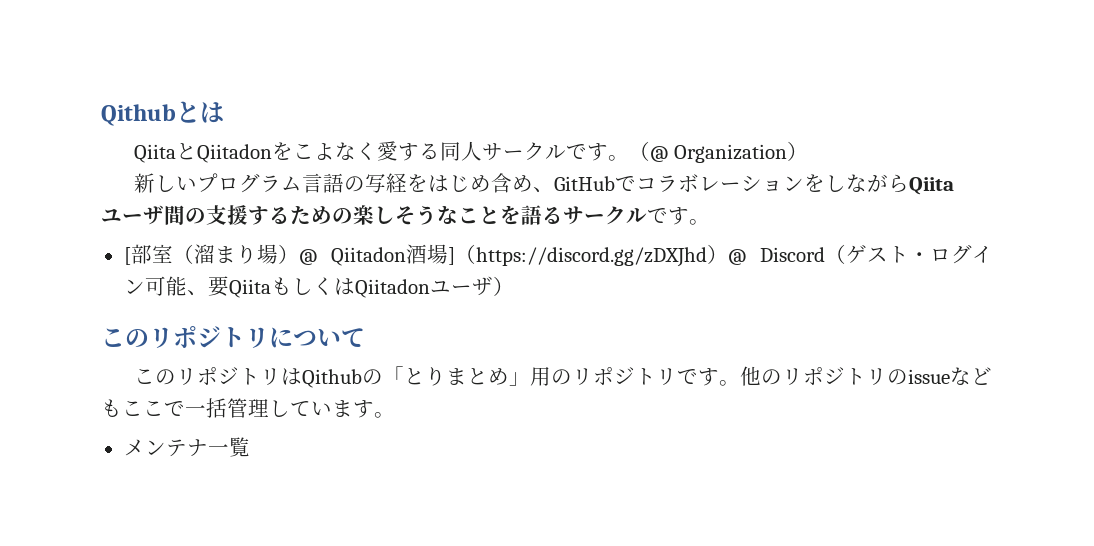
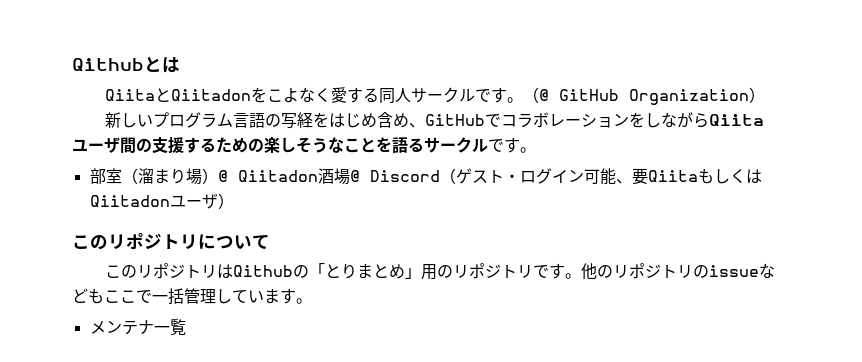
- （@ Organization）
+ （@ GitHub Organization）
- [部室（溜まり場）@ Qiitadon酒場]（https://discord.gg/zDXJhd）@ Discord（ゲスト・ログイン可能、要QiitaもしくはQiitadonユーザ）
+ 部室（溜まり場）@ Qiitadon酒場@ Discord（ゲスト・ログイン可能、要QiitaもしくはQiitadonユーザ）

